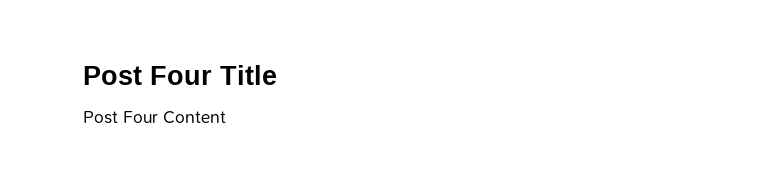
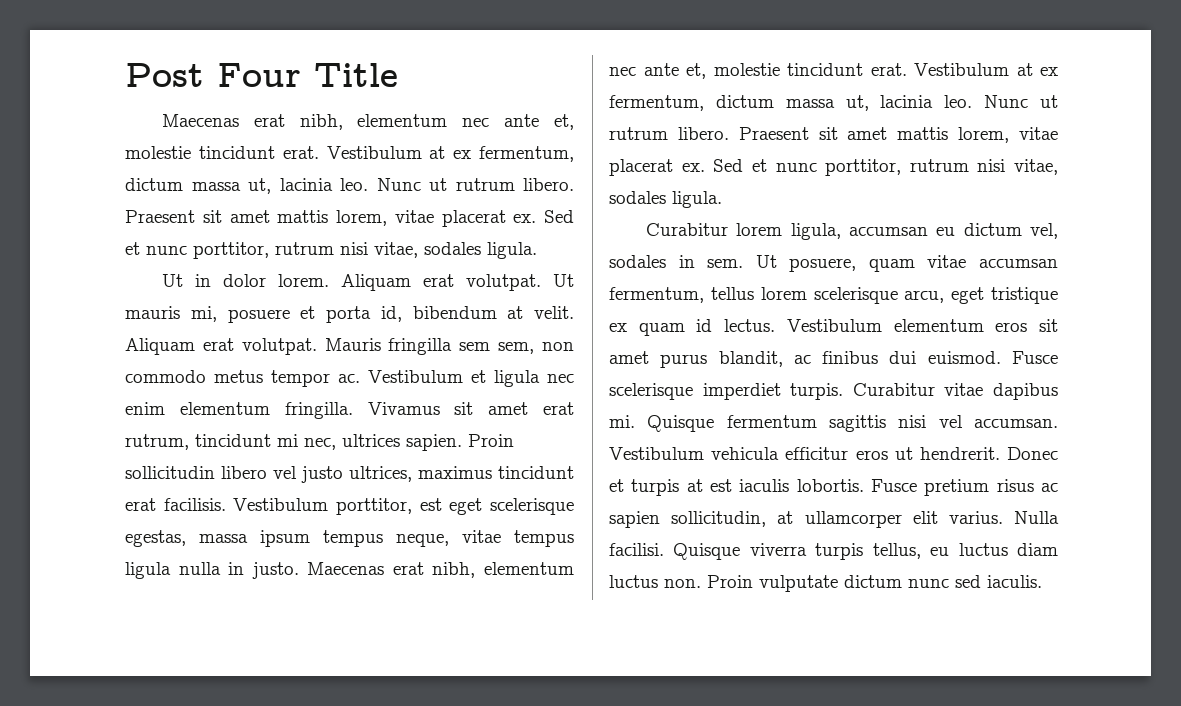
  Post Four Title
- Post Four Content
+ Maecenas erat nibh, elementum nec ante et, molestie tincidunt erat. Vestibulum at ex fermentum, dictum massa ut, lacinia leo. Nunc ut rutrum libero. Praesent sit amet mattis lorem, vitae placerat ex. Sed et nunc porttitor, rutrum nisi vitae, sodales ligula.
+ Ut in dolor lorem. Aliquam erat volutpat. Ut mauris mi, posuere et porta id, bibendum at velit. Aliquam erat volutpat. Mauris fringilla sem sem, non commodo metus tempor ac. Vestibulum et ligula nec enim elementum fringilla. Vivamus sit amet erat rutrum, tincidunt mi nec, ultrices sapien. Proin sollicitudin libero vel justo ultrices, maximus tincidunt erat facilisis. Vestibulum porttitor, est eget scelerisque egestas, massa ipsum tempus neque, vitae tempus ligula nulla in justo. Maecenas erat nibh, elementum nec ante et, molestie tincidunt erat. Vestibulum at ex fermentum, dictum massa ut, lacinia leo. Nunc ut rutrum libero. Praesent sit amet mattis lorem, vitae placerat ex. Sed et nunc porttitor, rutrum nisi vitae, sodales ligula.
+ Curabitur lorem ligula, accumsan eu dictum vel, sodales in sem. Ut posuere, quam vitae accumsan fermentum, tellus lorem scelerisque arcu, eget tristique ex quam id lectus. Vestibulum elementum eros sit amet purus blandit, ac finibus dui euismod. Fusce scelerisque imperdiet turpis. Curabitur vitae dapibus mi. Quisque fermentum sagittis nisi vel accumsan. Vestibulum vehicula efficitur eros ut hendrerit. Donec et turpis at est iaculis lobortis. Fusce pretium risus ac sapien sollicitudin, at ullamcorper elit varius. Nulla facilisi. Quisque viverra turpis tellus, eu luctus diam luctus non. Proin vulputate dictum nunc sed iaculis.

